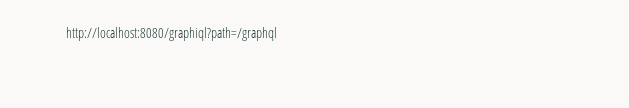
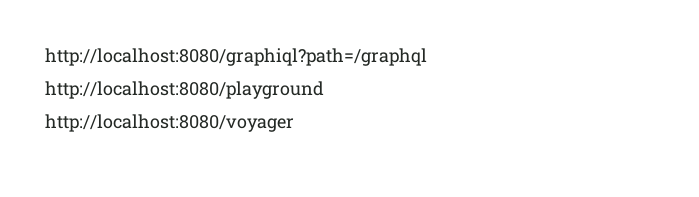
+ http://localhost:8080/playground
+ http://localhost:8080/voyager

